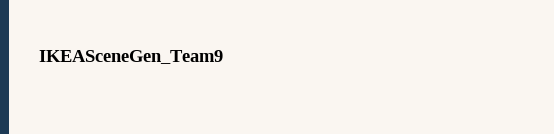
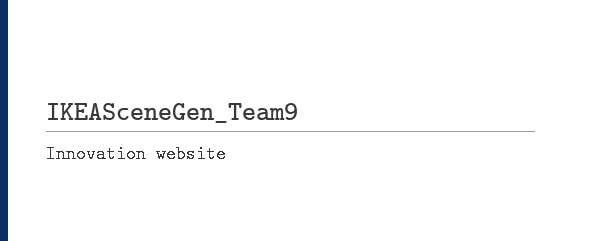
+ Innovation website

